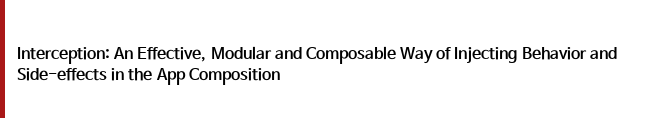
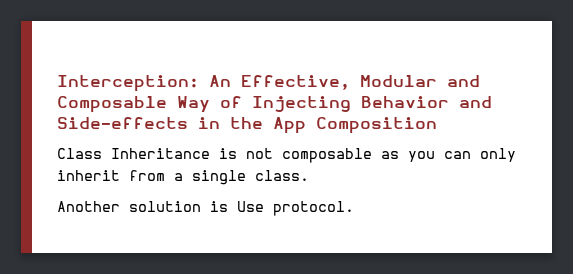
+ Class Inheritance is not composable as you can only inherit from a single class.
+ Another solution is Use protocol.

